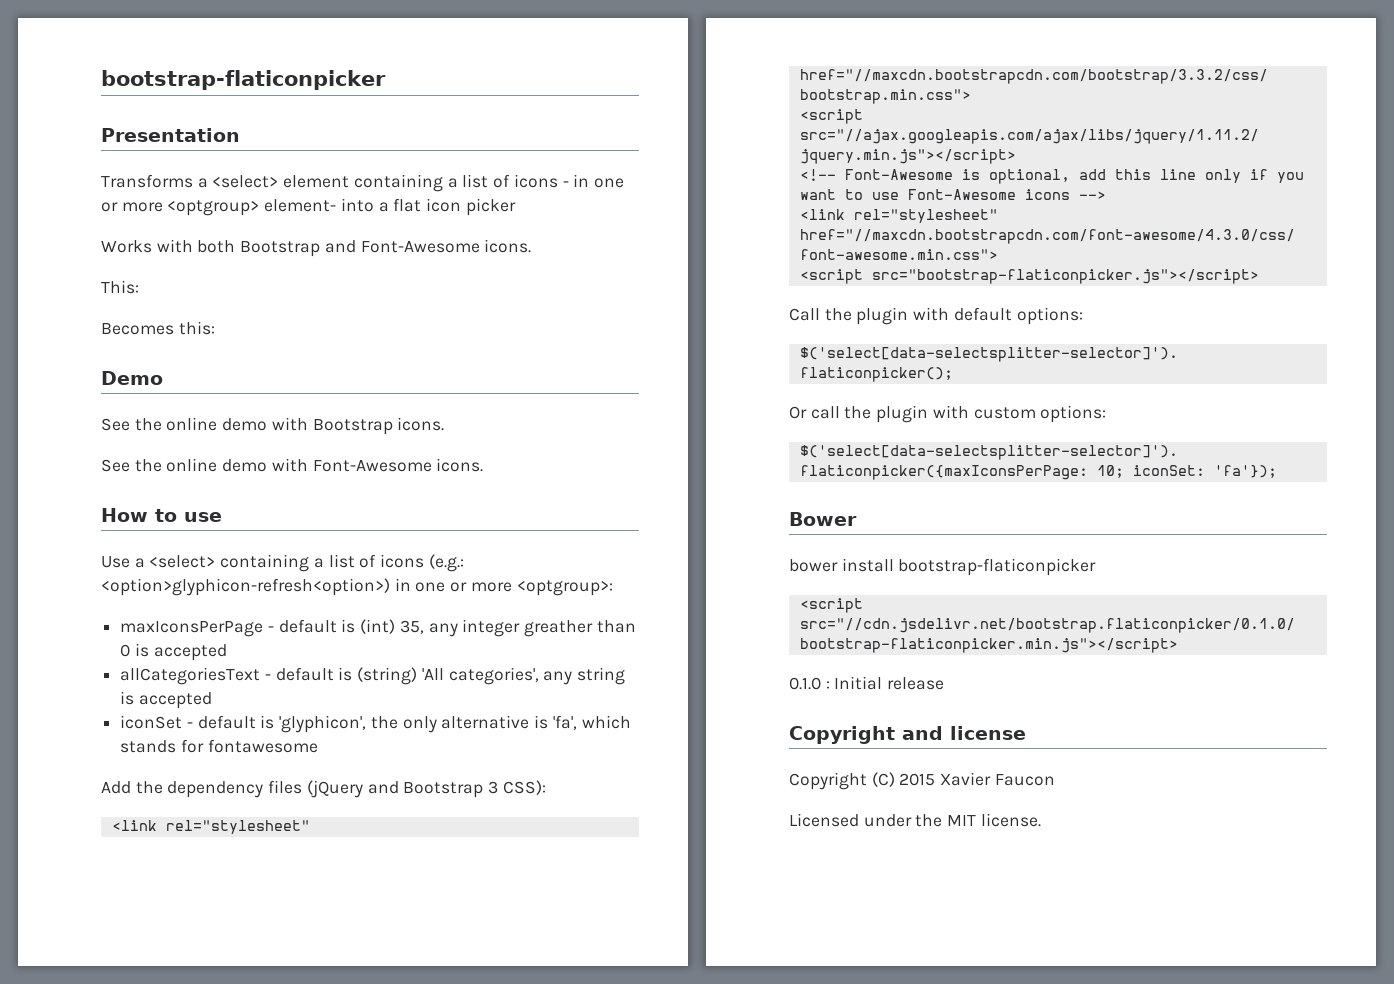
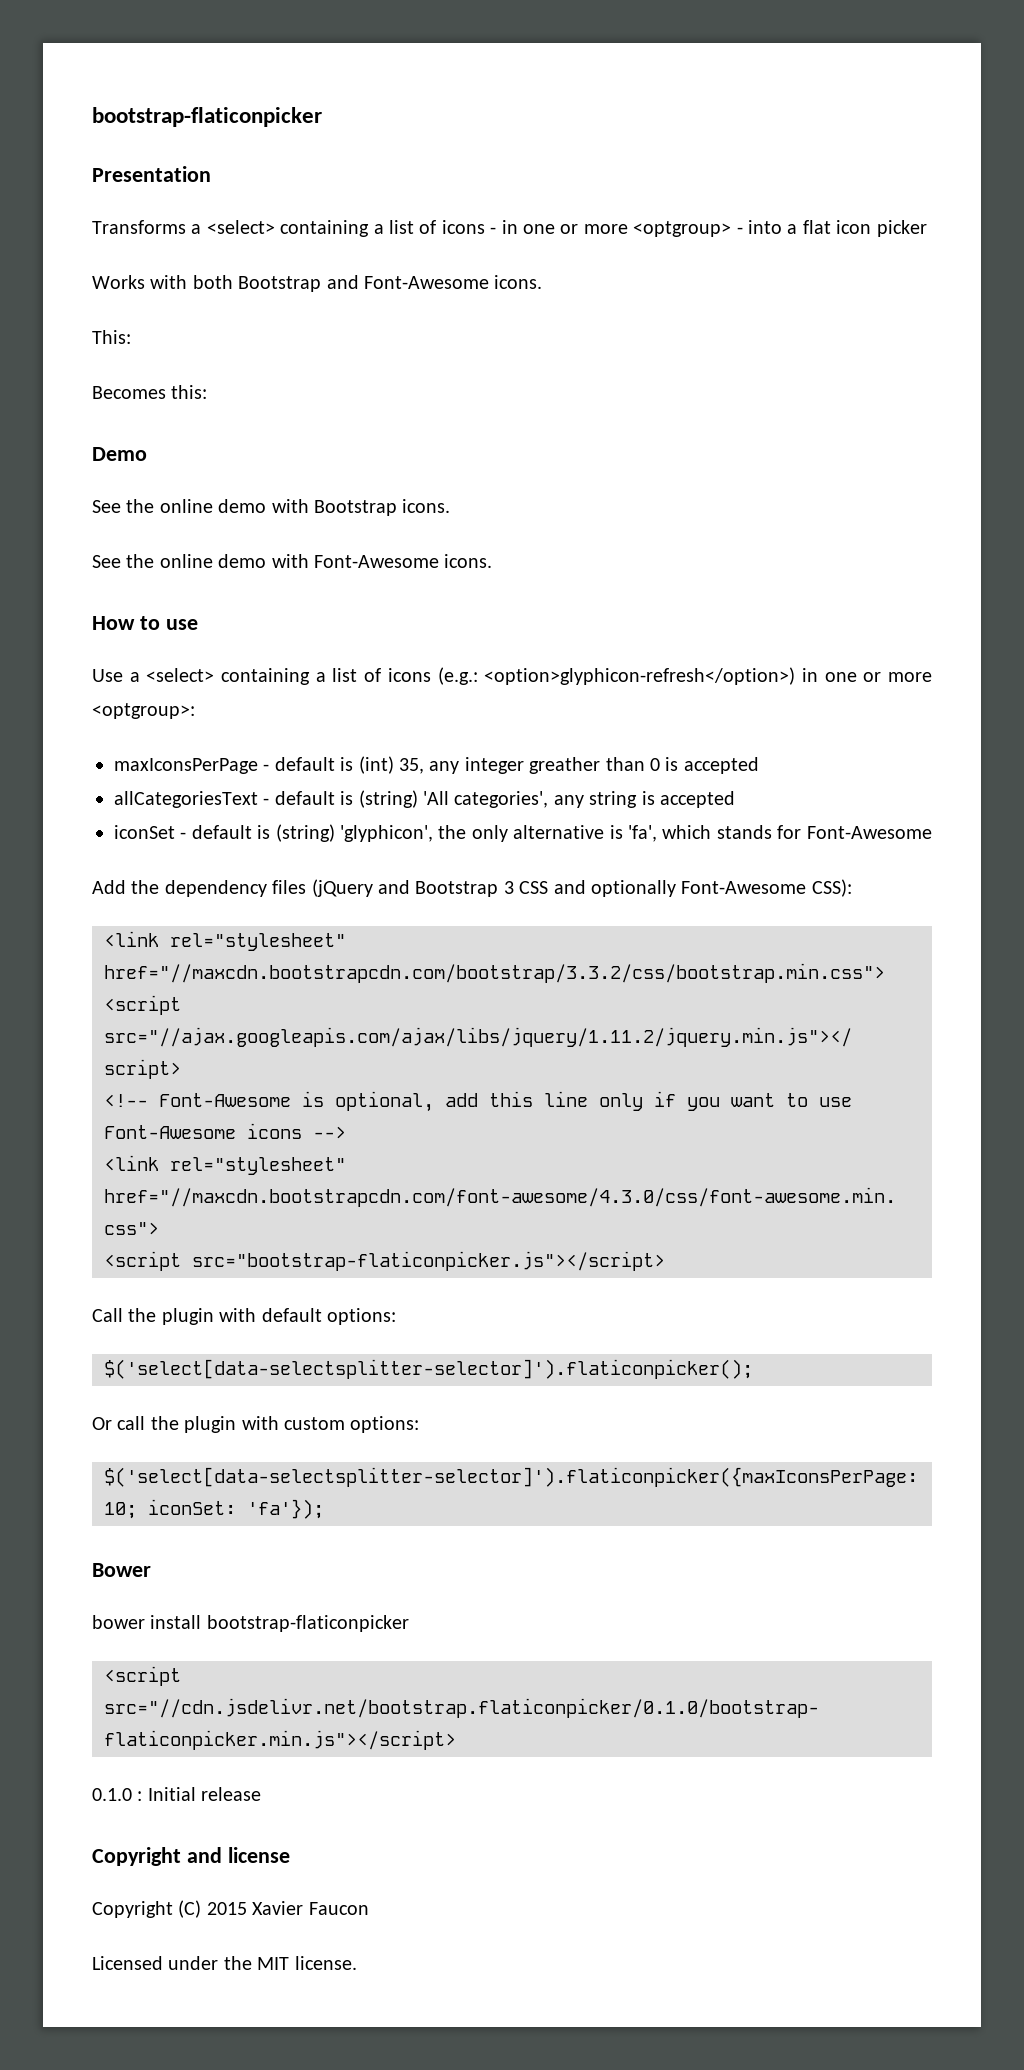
- Transforms a <select> element containing a list of icons - in one or more <optgroup> element- into a flat icon picker
+ Transforms a <select> containing a list of icons - in one or more <optgroup> - into a flat icon picker
- Use a <select> containing a list of icons (e.g.: <option>glyphicon-refresh<option>) in one or more <optgroup>:
+ Use a <select> containing a list of icons (e.g.: <option>glyphicon-refresh</option>) in one or more <optgroup>:
- iconSet - default is 'glyphicon', the only alternative is 'fa', which stands for fontawesome
+ iconSet - default is (string) 'glyphicon', the only alternative is 'fa', which stands for Font-Awesome
- Add the dependency files (jQuery and Bootstrap 3 CSS):
+ Add the dependency files (jQuery and Bootstrap 3 CSS and optionally Font-Awesome CSS):

